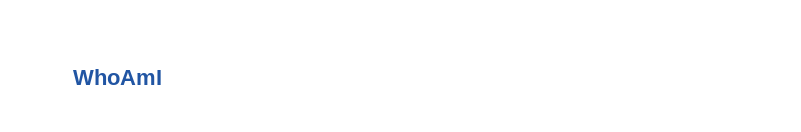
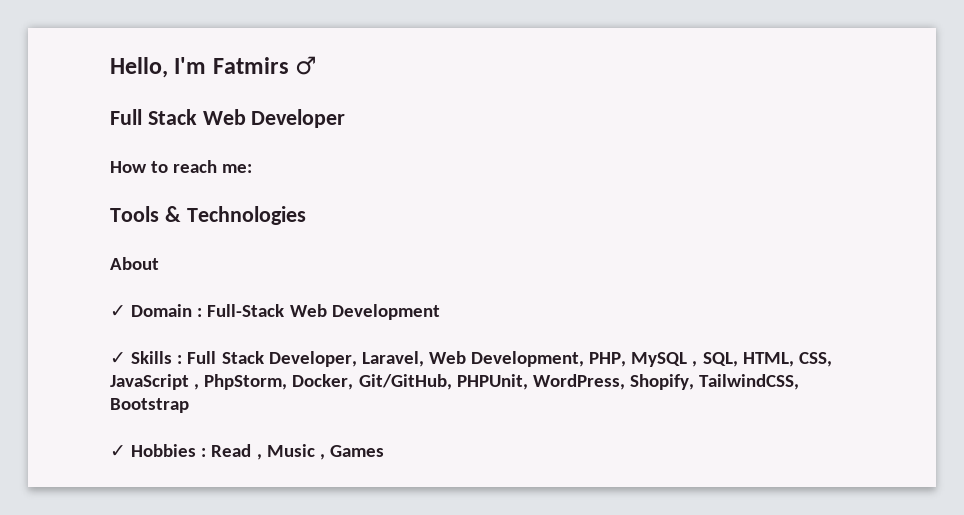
- WhoAmI
+ Hello, I'm Fatmirs ♂
+ Full Stack Web Developer
+ How to reach me:
+ Tools & Technologies
+ About
+ ✓ Domain : Full-Stack Web Development
+ ✓ Skills : Full Stack Developer, Laravel, Web Development, PHP, MySQL , SQL, HTML, CSS, JavaScript , PhpStorm, Docker, Git/GitHub, PHPUnit, WordPress, Shopify, TailwindCSS, Bootstrap
+ ✓ Hobbies : Read , Music , Games

